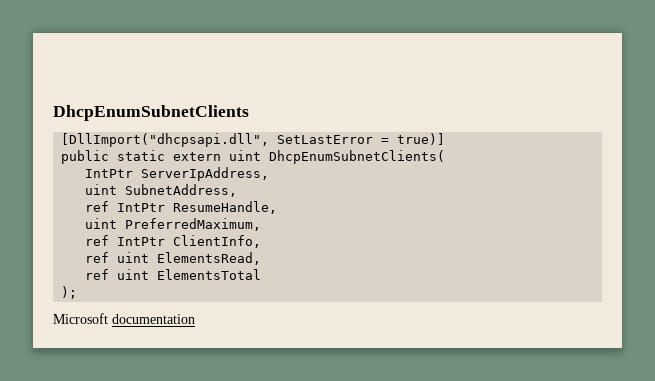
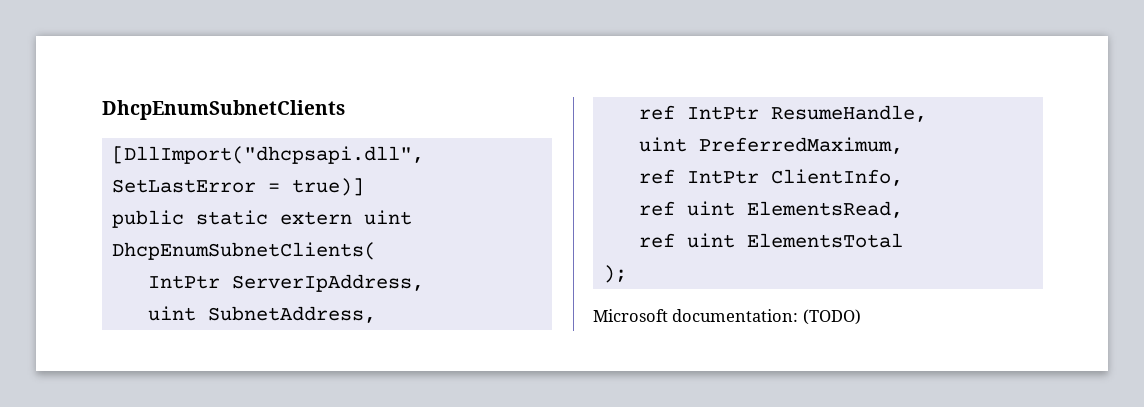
- Microsoft documentation
+ Microsoft documentation: (TODO)

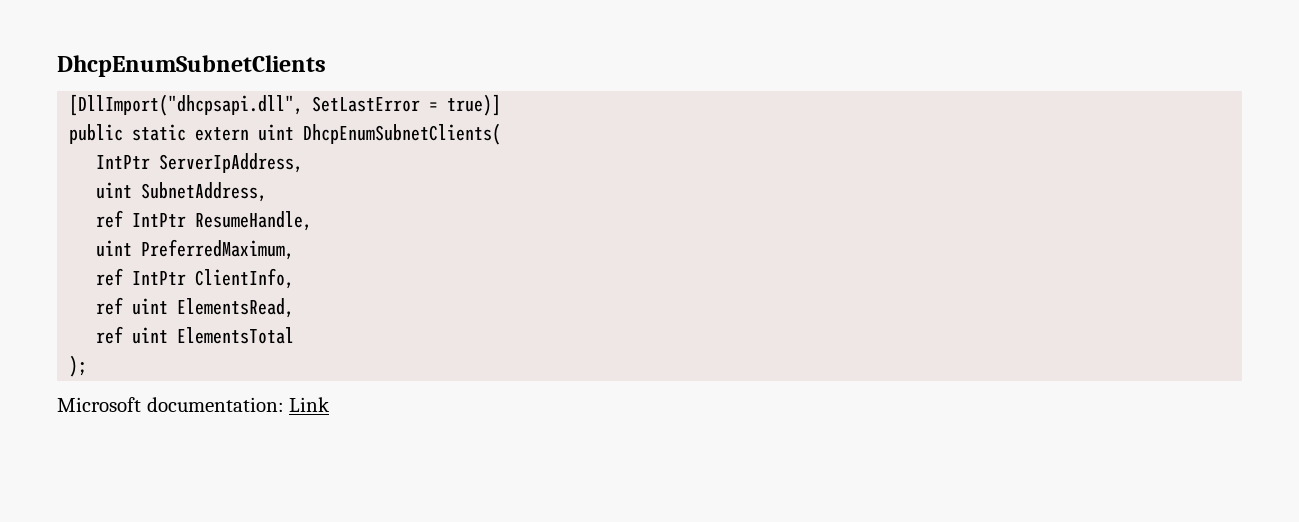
- Microsoft documentation: (TODO)
+ Microsoft documentation: Link

